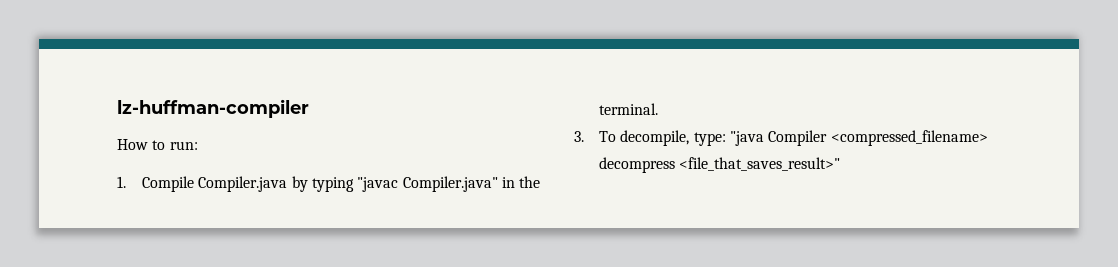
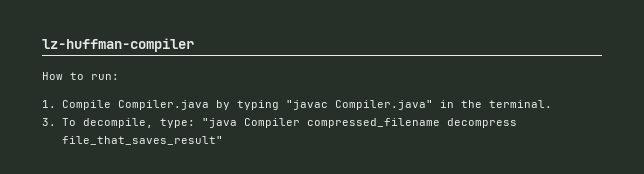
- 3. To decompile, type: "java Compiler <compressed_filename> decompress <file_that_saves_result>"
+ 3. To decompile, type: "java Compiler compressed_filename decompress file_that_saves_result"

